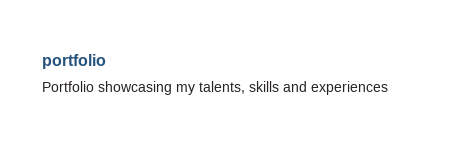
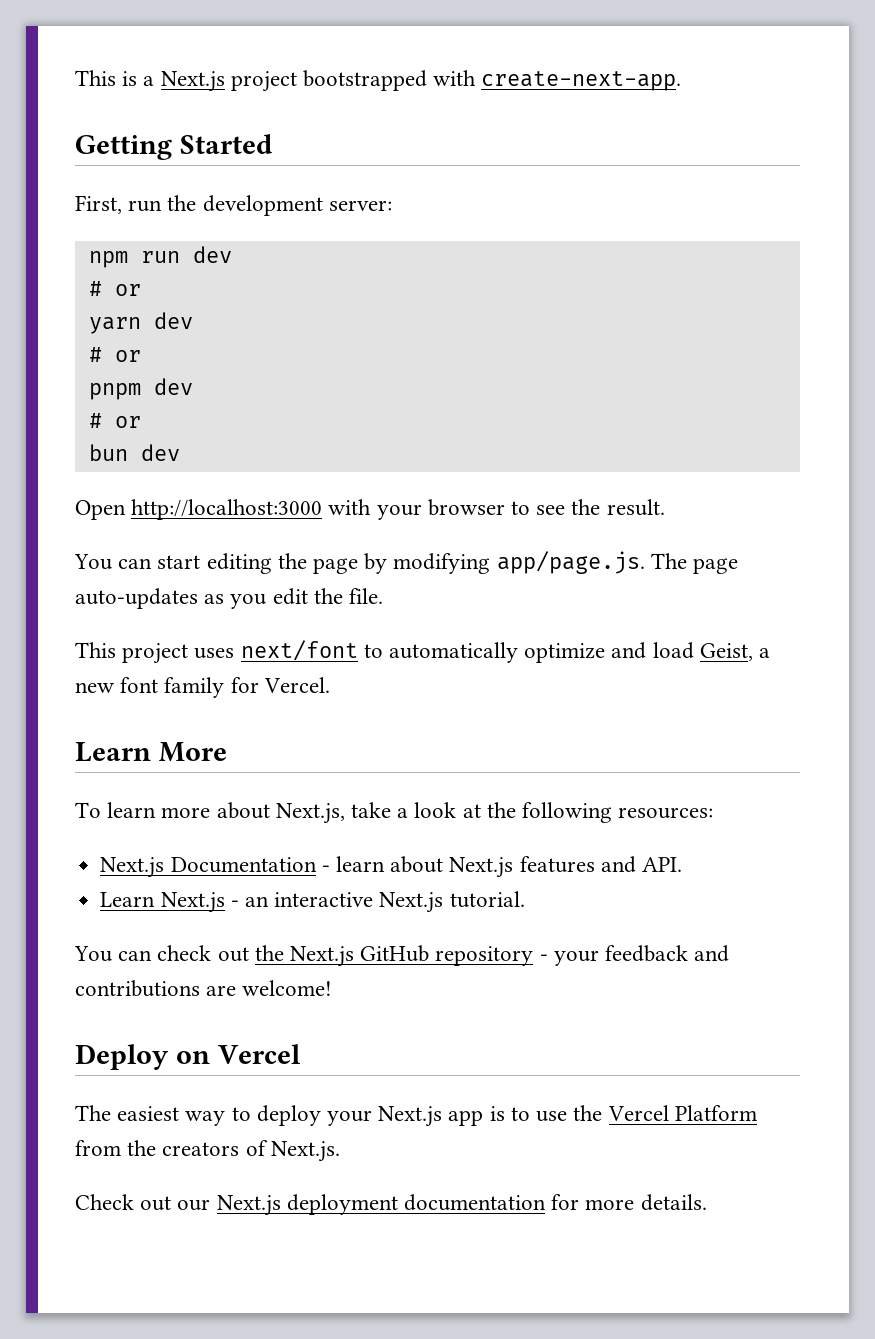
- portfolio
- Portfolio showcasing my talents, skills and experiences
+ This is a Next.js project bootstrapped with create-next-app.
+ Getting Started
+ First, run the development server:
+ npm run dev
+ # or
+ yarn dev
+ # or
+ pnpm dev
+ # or
+ bun dev
+ Open http://localhost:3000 with your browser to see the result.
+ You can start editing the page by modifying app/page.js. The page auto-updates as you edit the file.
+ This project uses next/font to automatically optimize and load Geist, a new font family for Vercel.
+ Learn More
+ To learn more about Next.js, take a look at the following resources:
+ Next.js Documentation - learn about Next.js features and API.
+ Learn Next.js - an interactive Next.js tutorial.
+ You can check out the Next.js GitHub repository - your feedback and contributions are welcome!
+ Deploy on Vercel
+ The easiest way to deploy your Next.js app is to use the Vercel Platform from the creators of Next.js.
+ Check out our Next.js deployment documentation for more details.

